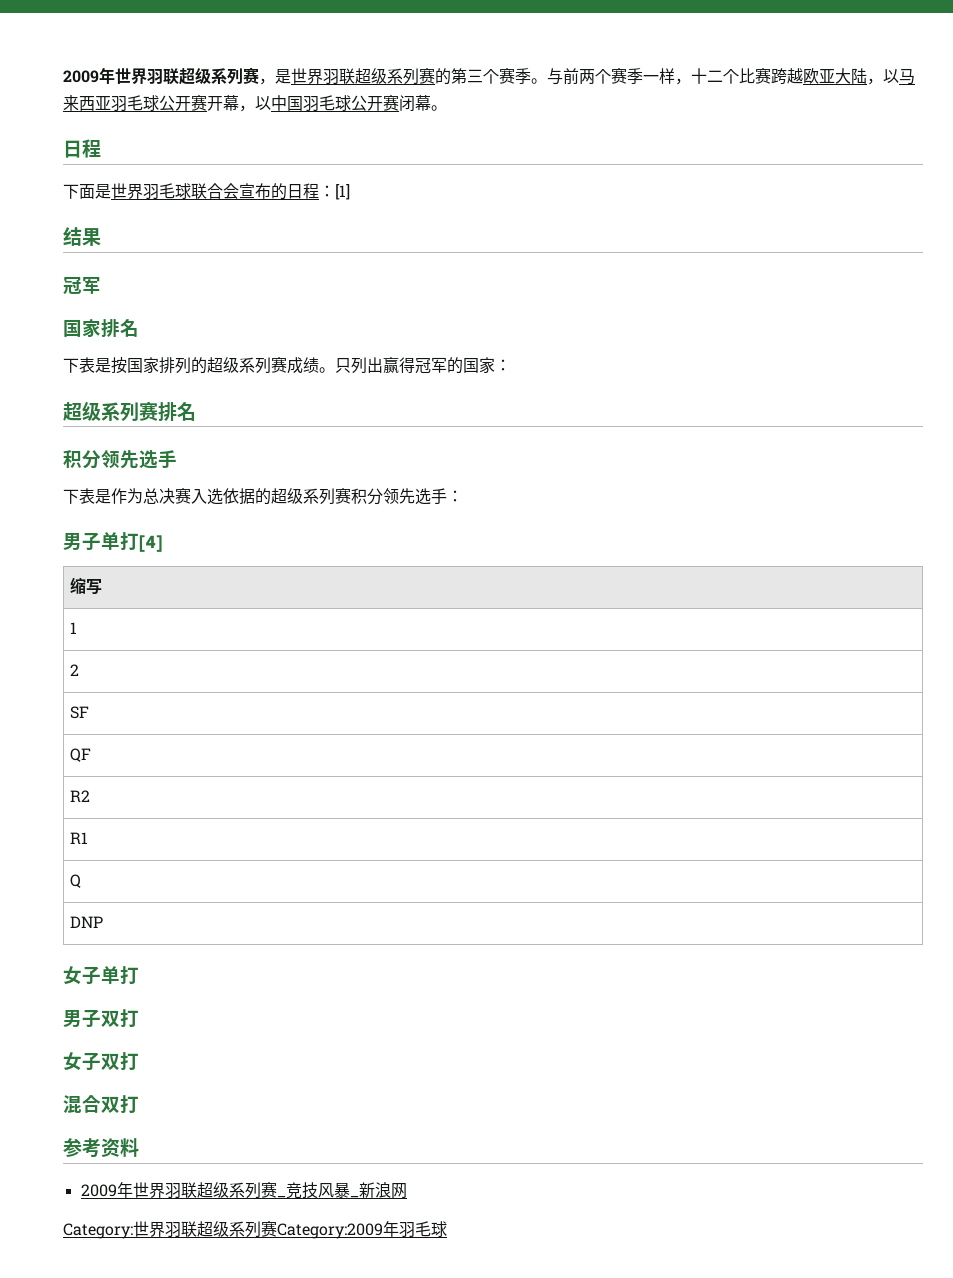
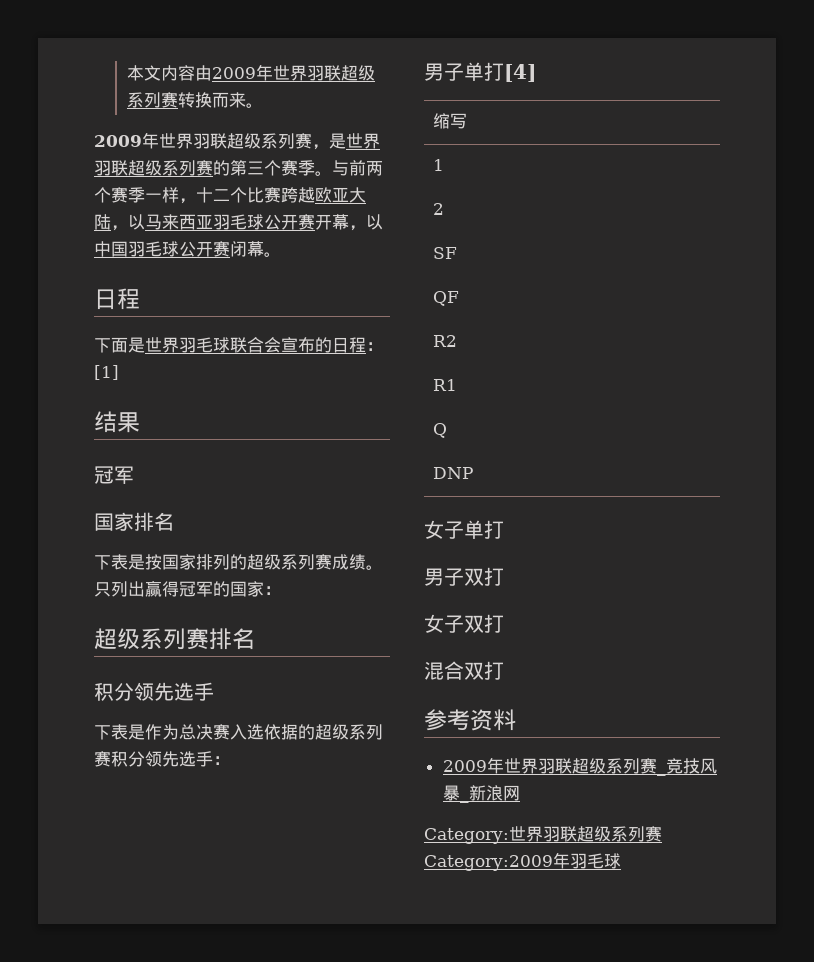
+ 本文内容由2009年世界羽联超级系列赛转换而来。

